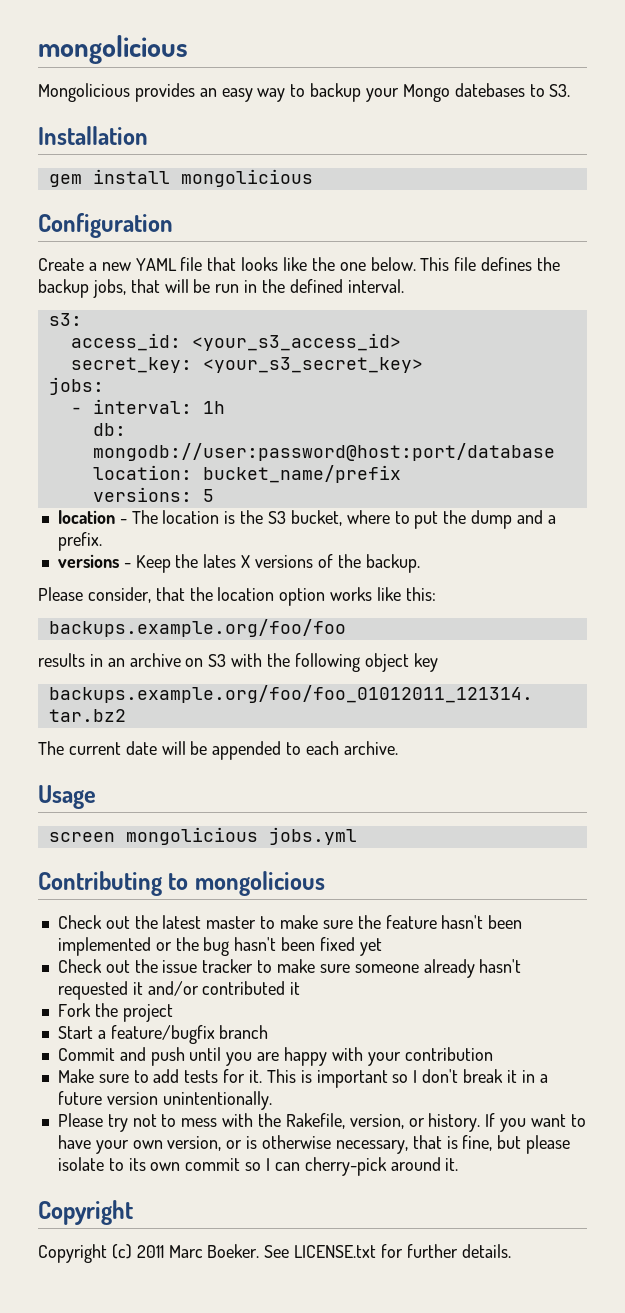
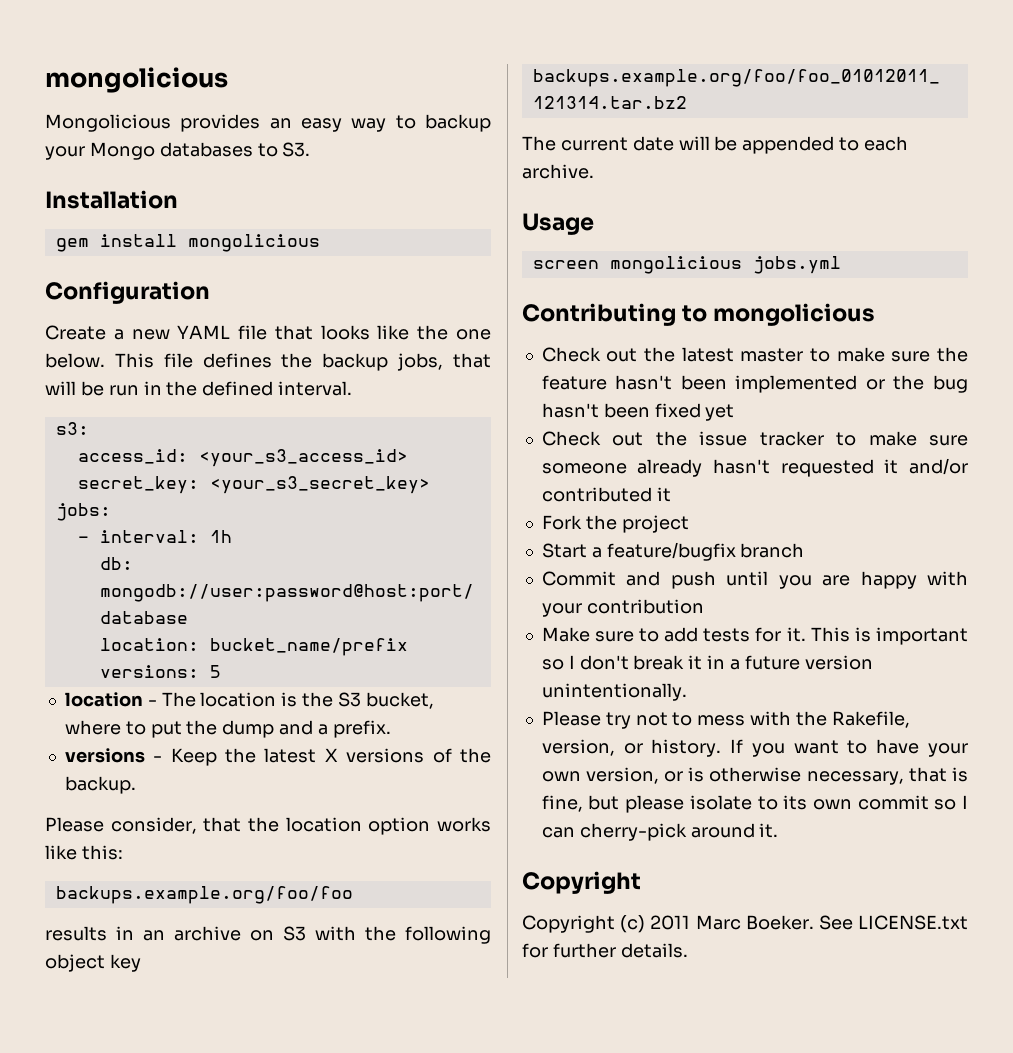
- Mongolicious provides an easy way to backup your Mongo datebases to S3.
+ Mongolicious provides an easy way to backup your Mongo databases to S3.
- versions - Keep the lates X versions of the backup.
+ versions - Keep the latest X versions of the backup.

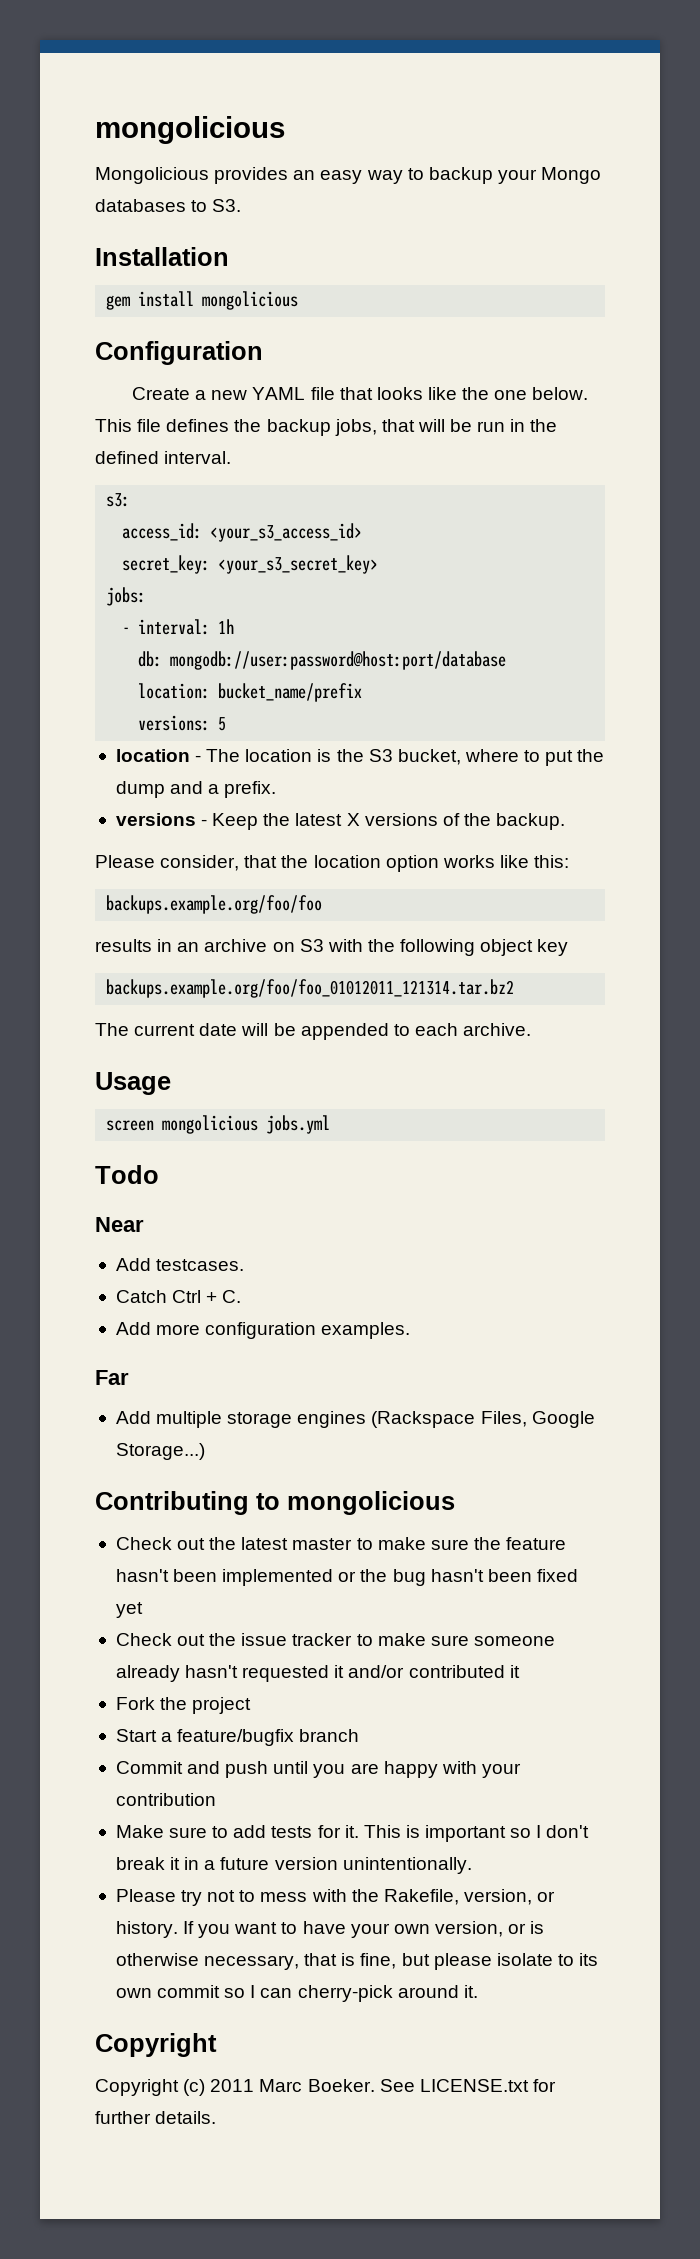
+ Todo
+ Near
+ Add testcases.
+ Catch Ctrl + C.
+ Add more configuration examples.
+ Far
+ Add multiple storage engines (Rackspace Files, Google Storage...)

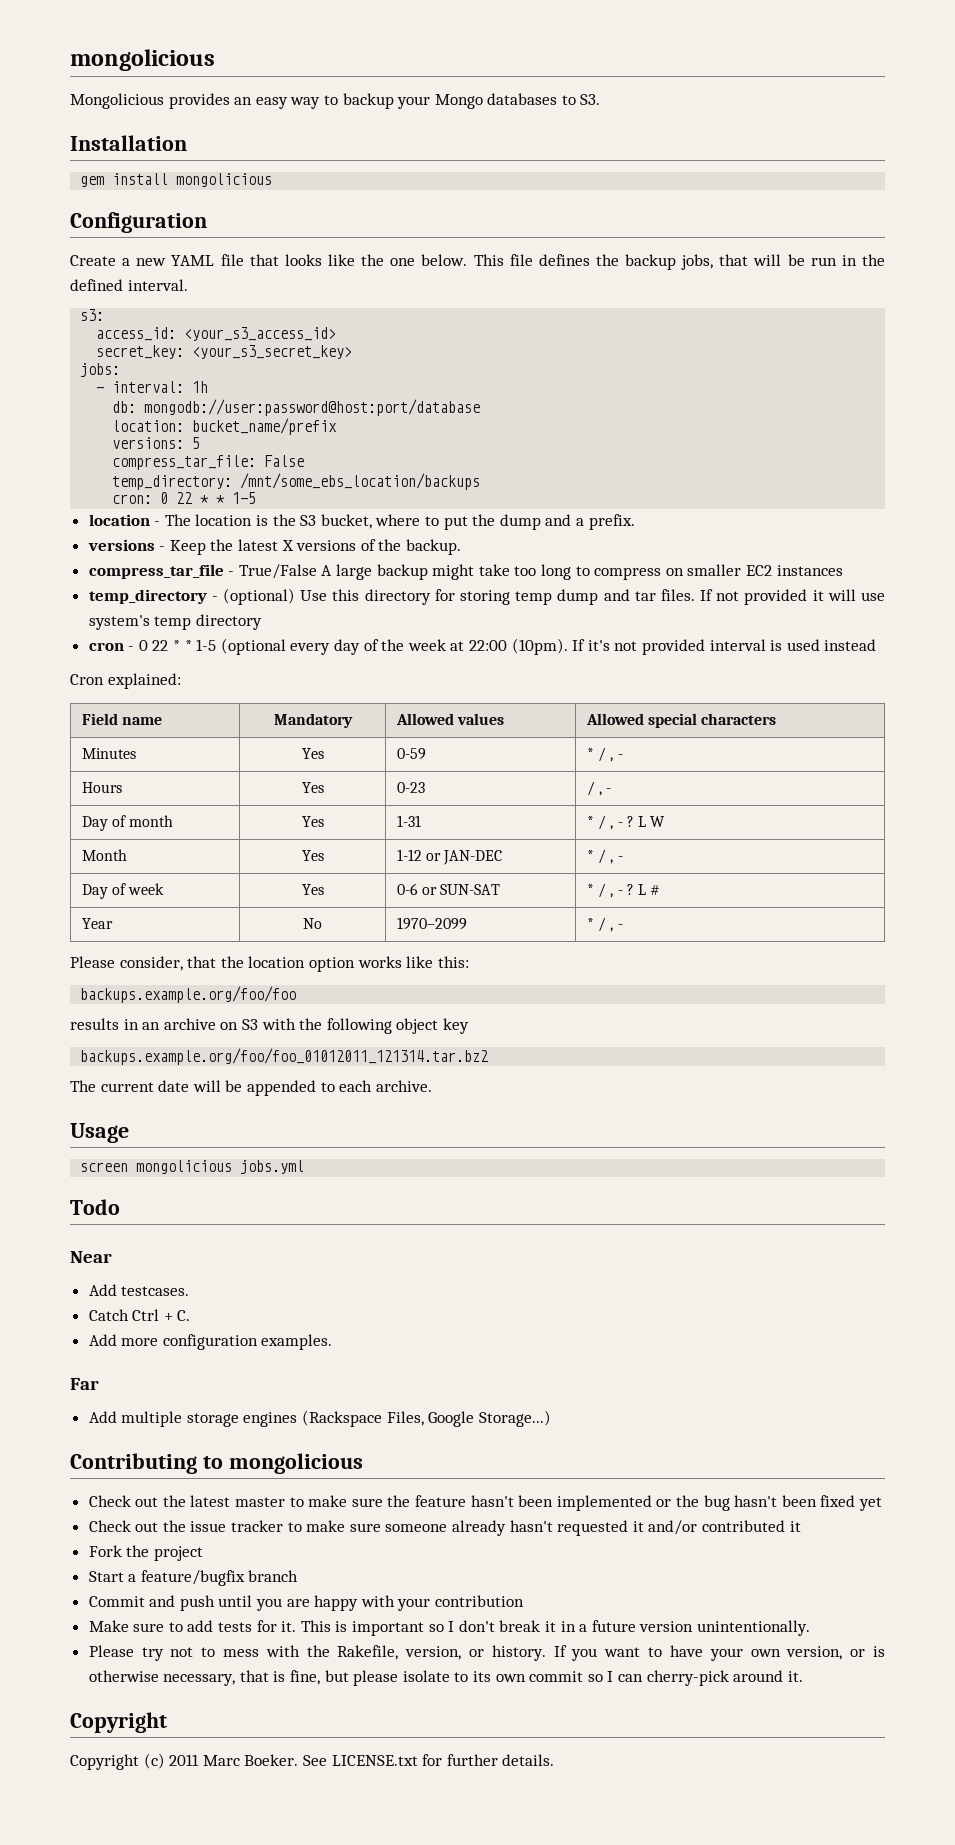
+ compress_tar_file: False
+ temp_directory: /mnt/some_ebs_location/backups
+ cron: 0 22 * * 1-5
+ compress_tar_file - True/False A large backup might take too long to compress on smaller EC2 instances
+ temp_directory - (optional) Use this directory for storing temp dump and tar files. If not provided it will use system's temp directory
+ cron - 0 22 * * 1-5 (optional every day of the week at 22:00 (10pm). If it's not provided interval is used instead
+ Cron explained:
+ Field name | Mandatory | Allowed values | Allowed special characters
+ Minutes | Yes | 0-59 | * / , -
+ Hours | Yes | 0-23 | / , -
+ Day of month | Yes | 1-31 | * / , - ? L W
+ Month | Yes | 1-12 or JAN-DEC | * / , -
+ Day of week | Yes | 0-6 or SUN-SAT | * / , - ? L #
+ Year | No | 1970–2099 | * / , -

